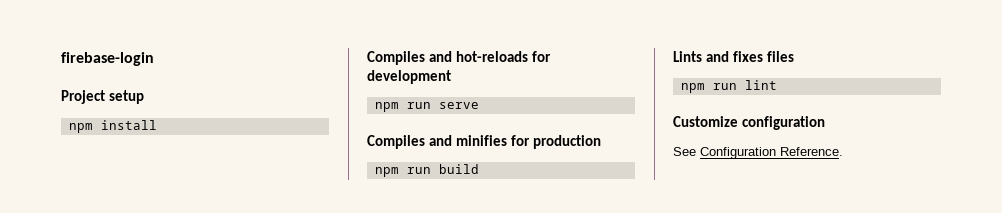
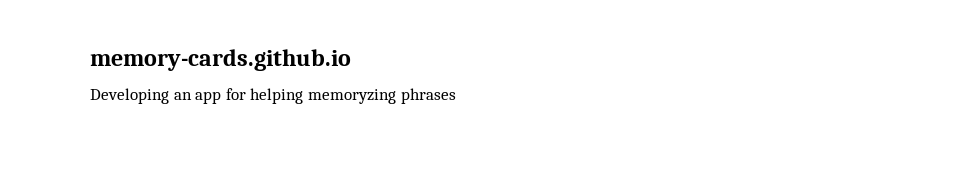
- firebase-login
- Project setup
- npm install
- Compiles and hot-reloads for development
- npm run serve
- Compiles and minifies for production
- npm run build
- Lints and fixes files
- npm run lint
- Customize configuration
- See Configuration Reference.
+ memory-cards.github.io
+ Developing an app for helping memoryzing phrases

